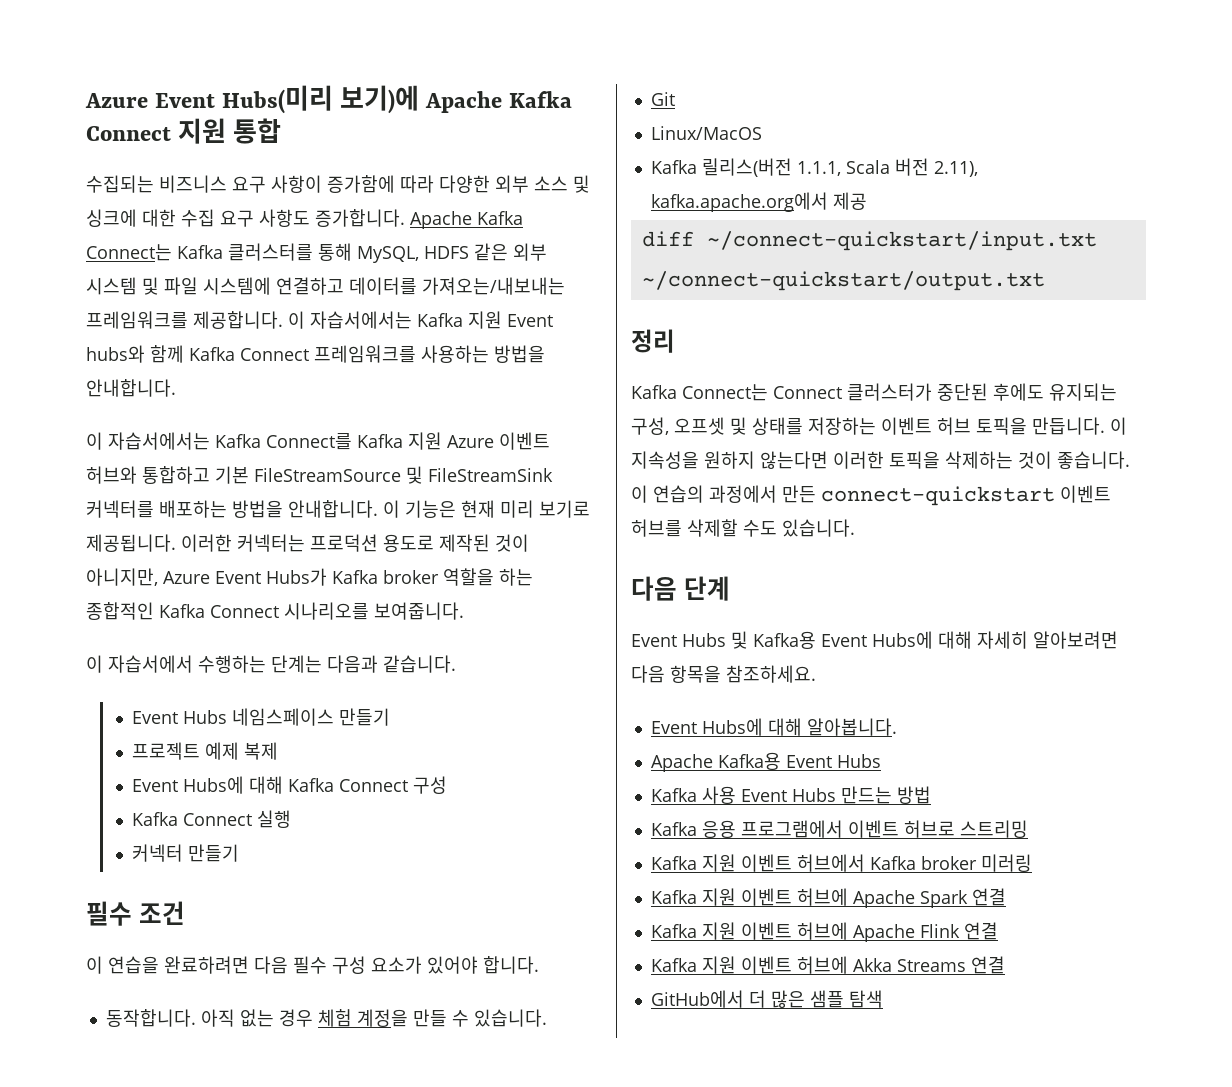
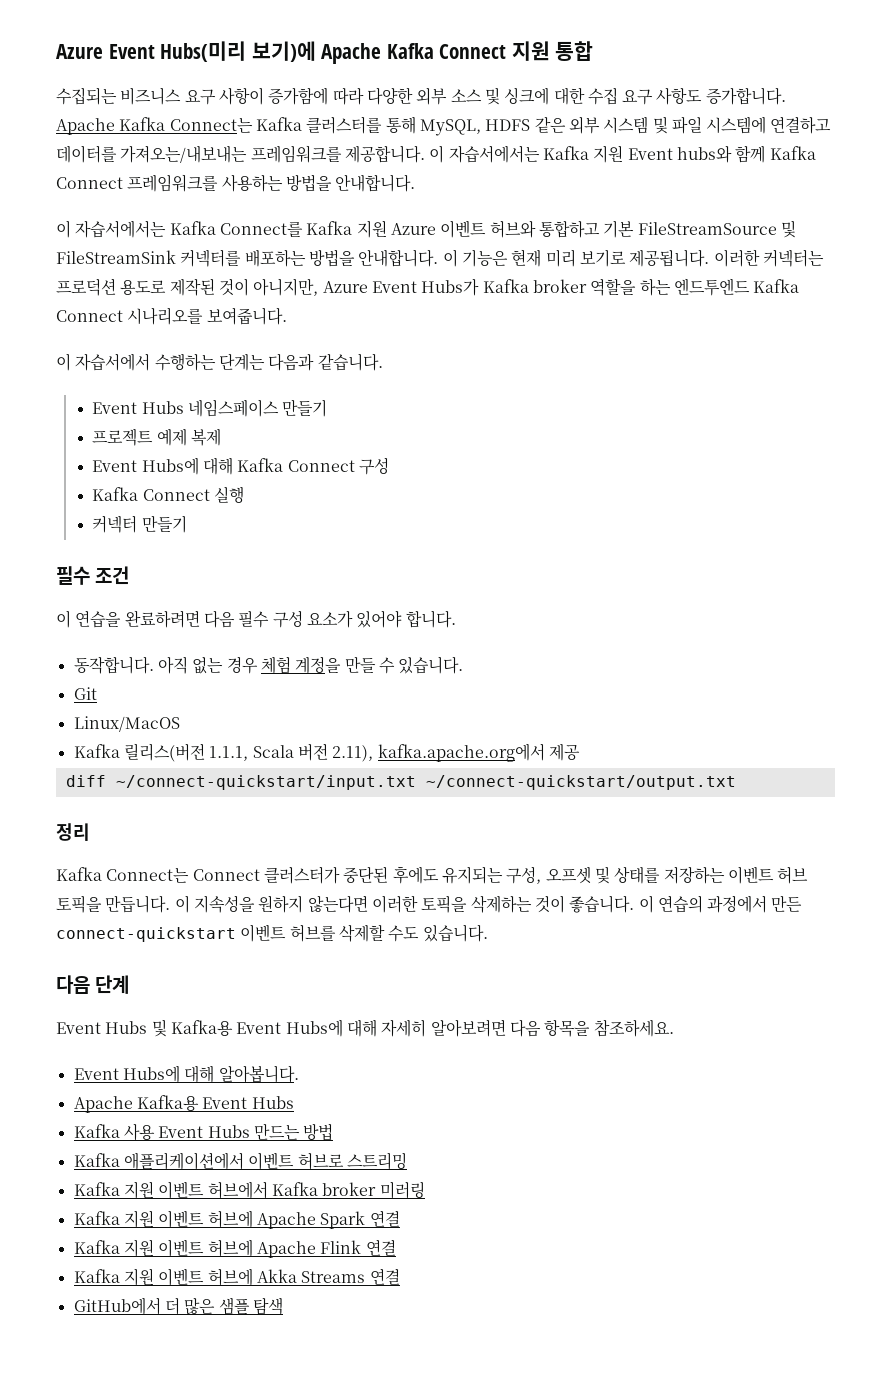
- 이러한 커넥터는 프로덕션 용도로 제작된 것이 아니지만, Azure Event Hubs가 Kafka broker 역할을 하는 종합적인 Kafka Connect 시나리오를 보여줍니다.
+ 이러한 커넥터는 프로덕션 용도로 제작된 것이 아니지만, Azure Event Hubs가 Kafka broker 역할을 하는 엔드투엔드 Kafka Connect 시나리오를 보여줍니다.
- Kafka 응용 프로그램에서 이벤트 허브로 스트리밍
+ Kafka 애플리케이션에서 이벤트 허브로 스트리밍

